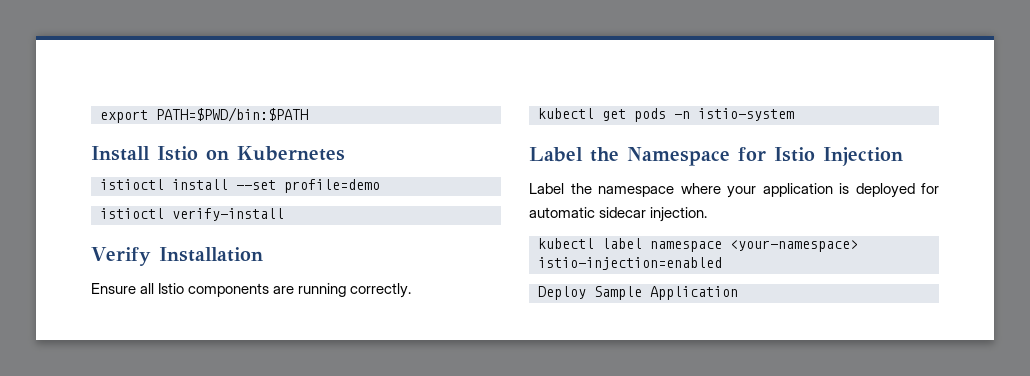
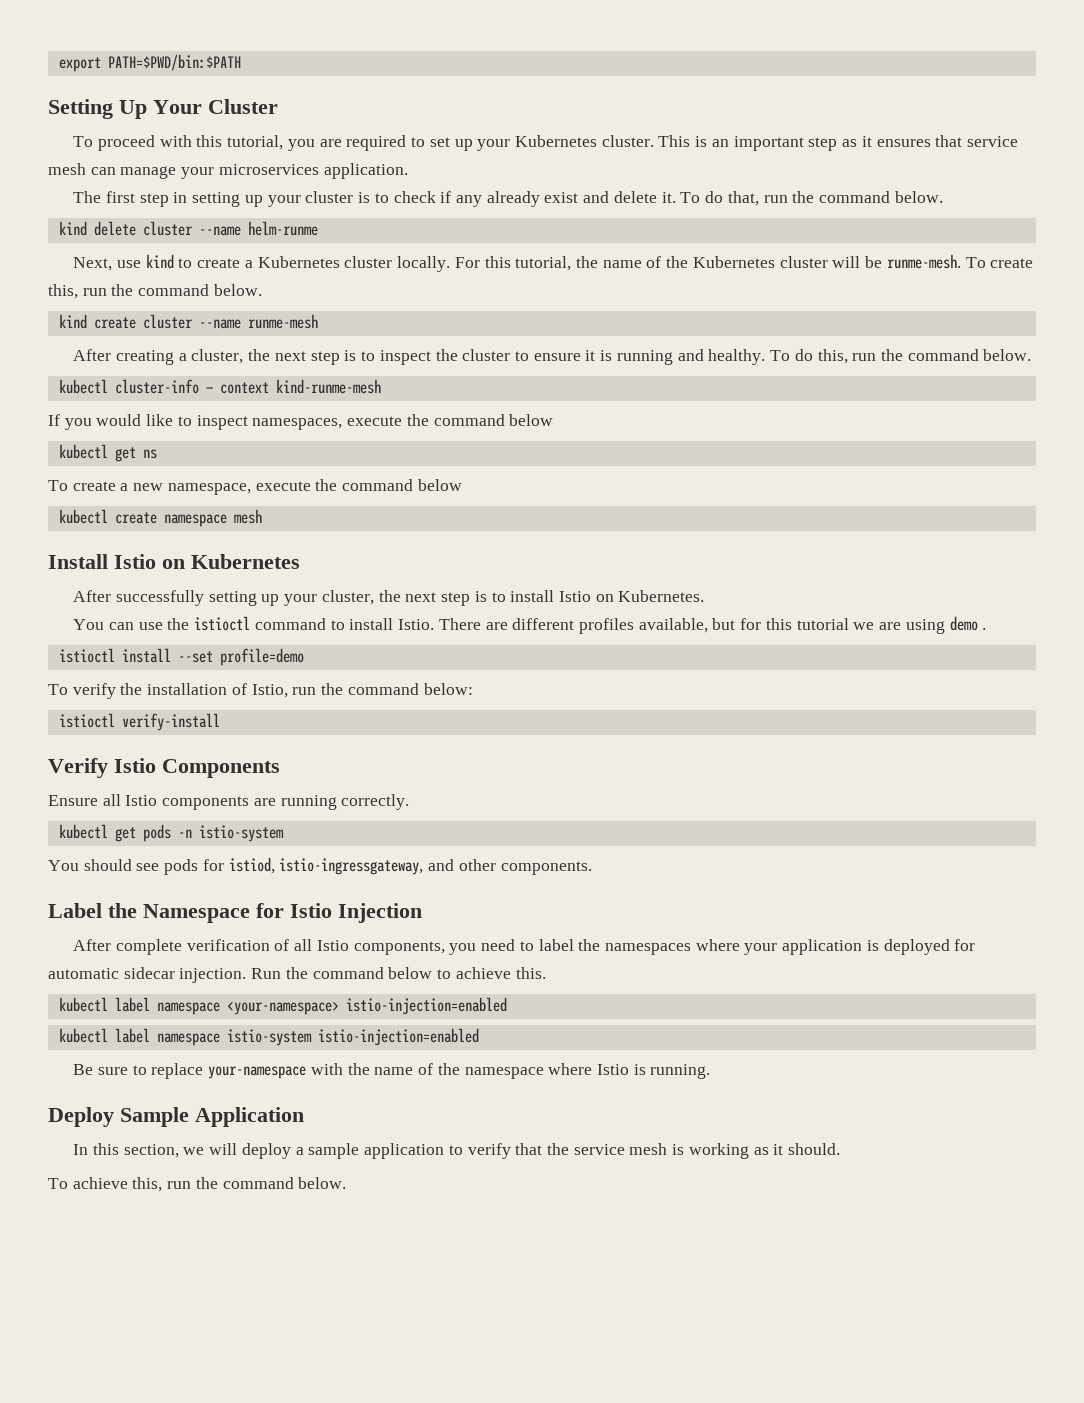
+ Setting Up Your Cluster
+ To proceed with this tutorial, you are required to set up your Kubernetes cluster. This is an important step as it ensures that service mesh can manage your microservices application.
+ The first step in setting up your cluster is to check if any already exist and delete it. To do that, run the command below.
+ kind delete cluster --name helm-runme
+ Next, use kind to create a Kubernetes cluster locally. For this tutorial, the name of the Kubernetes cluster will be runme-mesh. To create this, run the command below.
+ kind create cluster --name runme-mesh
+ After creating a cluster, the next step is to inspect the cluster to ensure it is running and healthy. To do this, run the command below.
+ kubectl cluster-info — context kind-runme-mesh
+ If you would like to inspect namespaces, execute the command below
+ kubectl get ns
+ To create a new namespace, execute the command below
+ kubectl create namespace mesh
  Install Istio on Kubernetes
+ After successfully setting up your cluster, the next step is to install Istio on Kubernetes.
+ You can use the istioctl command to install Istio. There are different profiles available, but for this tutorial we are using demo .
  istioctl install --set profile=demo
+ To verify the installation of Istio, run the command below:
- Verify Installation
+ Verify Istio Components
+ You should see pods for istiod, istio-ingressgateway, and other components.
- Label the namespace where your application is deployed for automatic sidecar injection.
+ After complete verification of all Istio components, you need to label the namespaces where your application is deployed for automatic sidecar injection. Run the command below to achieve this.
+ kubectl label namespace istio-system istio-injection=enabled
+ Be sure to replace your-namespace with the name of the namespace where Istio is running.
  Deploy Sample Application
+ In this section, we will deploy a sample application to verify that the service mesh is working as it should.
+ To achieve this, run the command below.

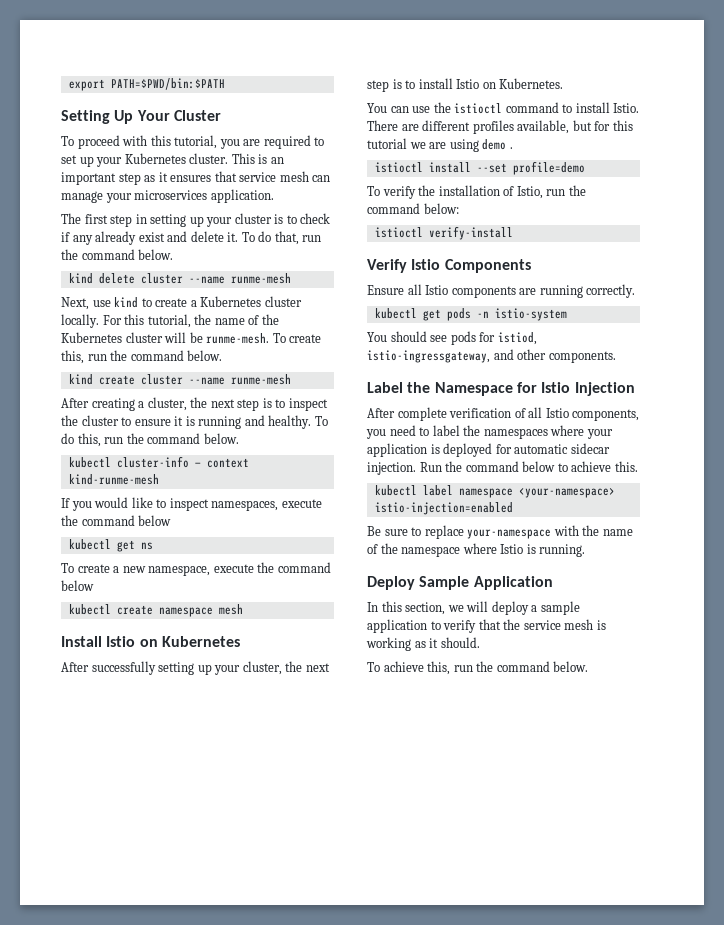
- kind delete cluster --name helm-runme
+ kind delete cluster --name runme-mesh
- kubectl label namespace istio-system istio-injection=enabled

